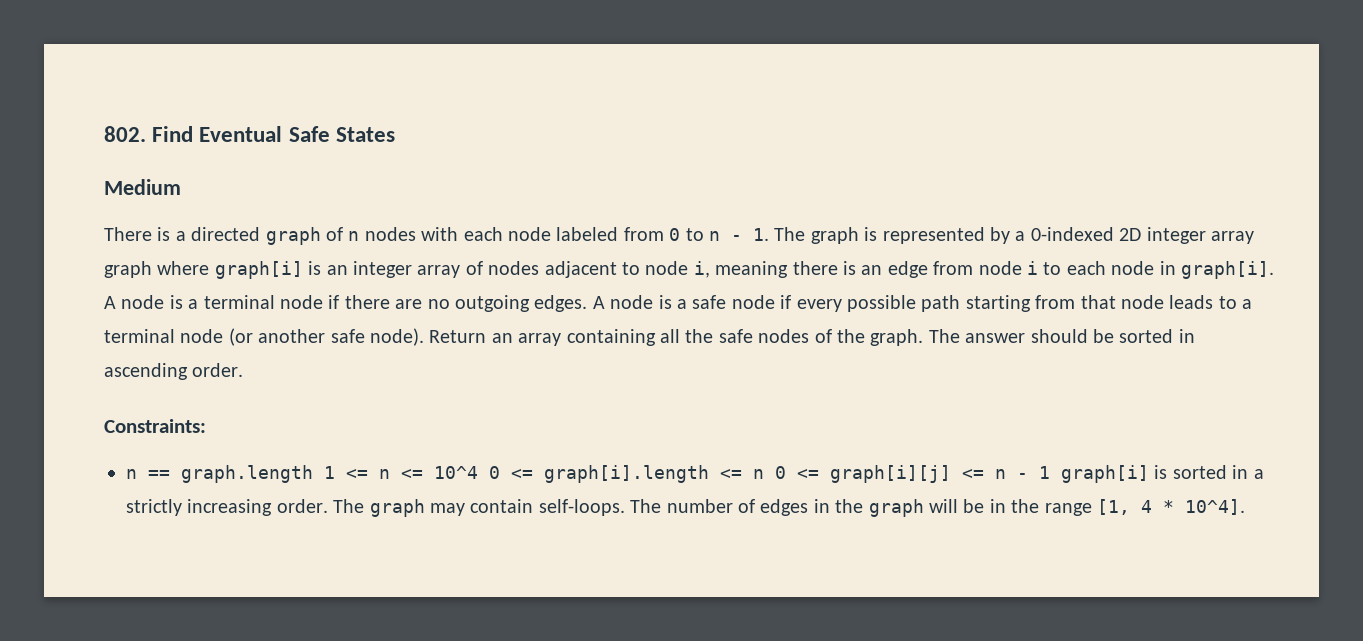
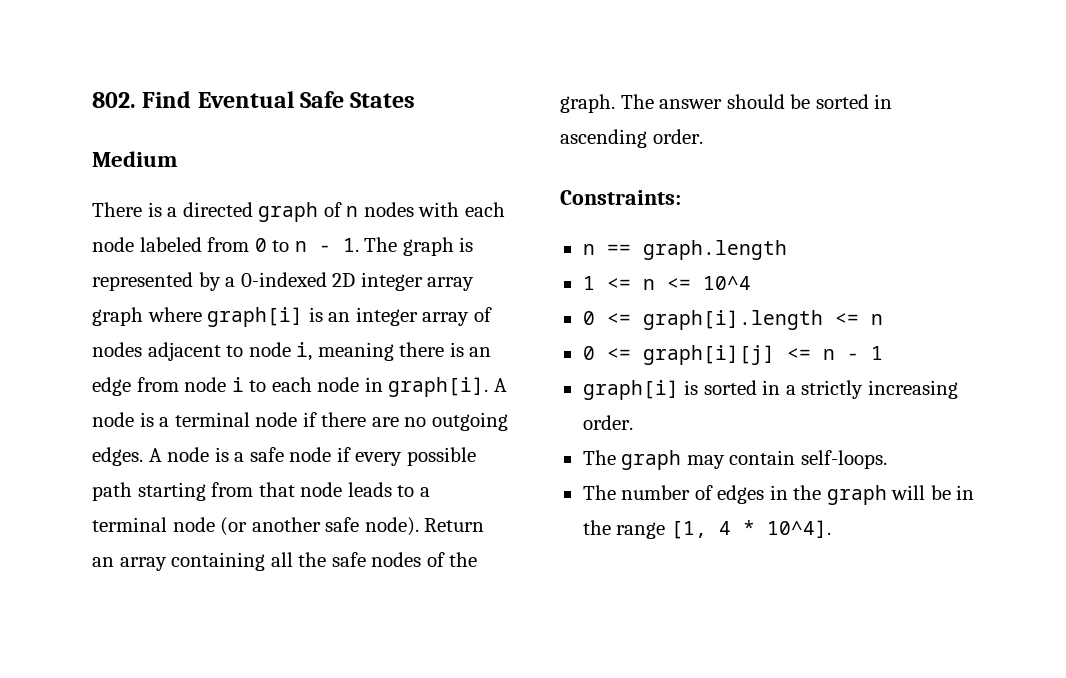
- n == graph.length 1 <= n <= 10^4 0 <= graph[i].length <= n 0 <= graph[i][j] <= n - 1 graph[i] is sorted in a strictly increasing order. The graph may contain self-loops. The number of edges in the graph will be in the range [1, 4 * 10^4].
+ n == graph.length
+ 1 <= n <= 10^4
+ 0 <= graph[i].length <= n
+ 0 <= graph[i][j] <= n - 1
+ graph[i] is sorted in a strictly increasing order.
+ The graph may contain self-loops.
+ The number of edges in the graph will be in the range [1, 4 * 10^4].

